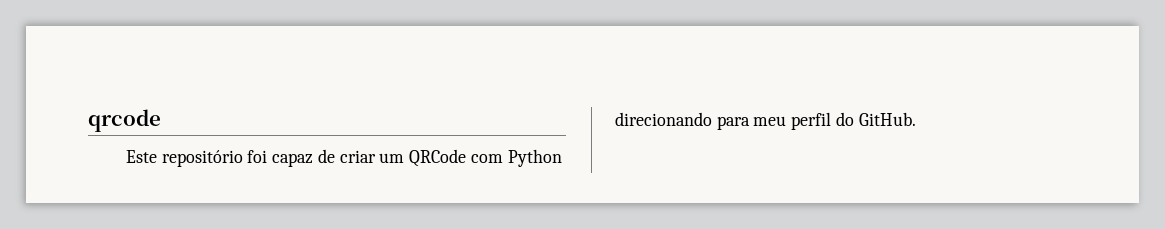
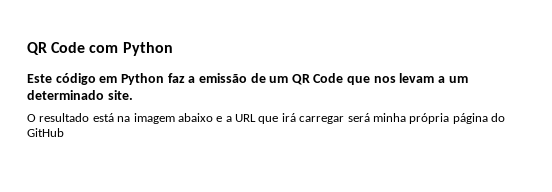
- qrcode
- Este repositório foi capaz de criar um QRCode com Python direcionando para meu perfil do GitHub.
+ QR Code com Python
+ Este código em Python faz a emissão de um QR Code que nos levam a um determinado site.
+ O resultado está na imagem abaixo e a URL que irá carregar será minha própria página do GitHub

